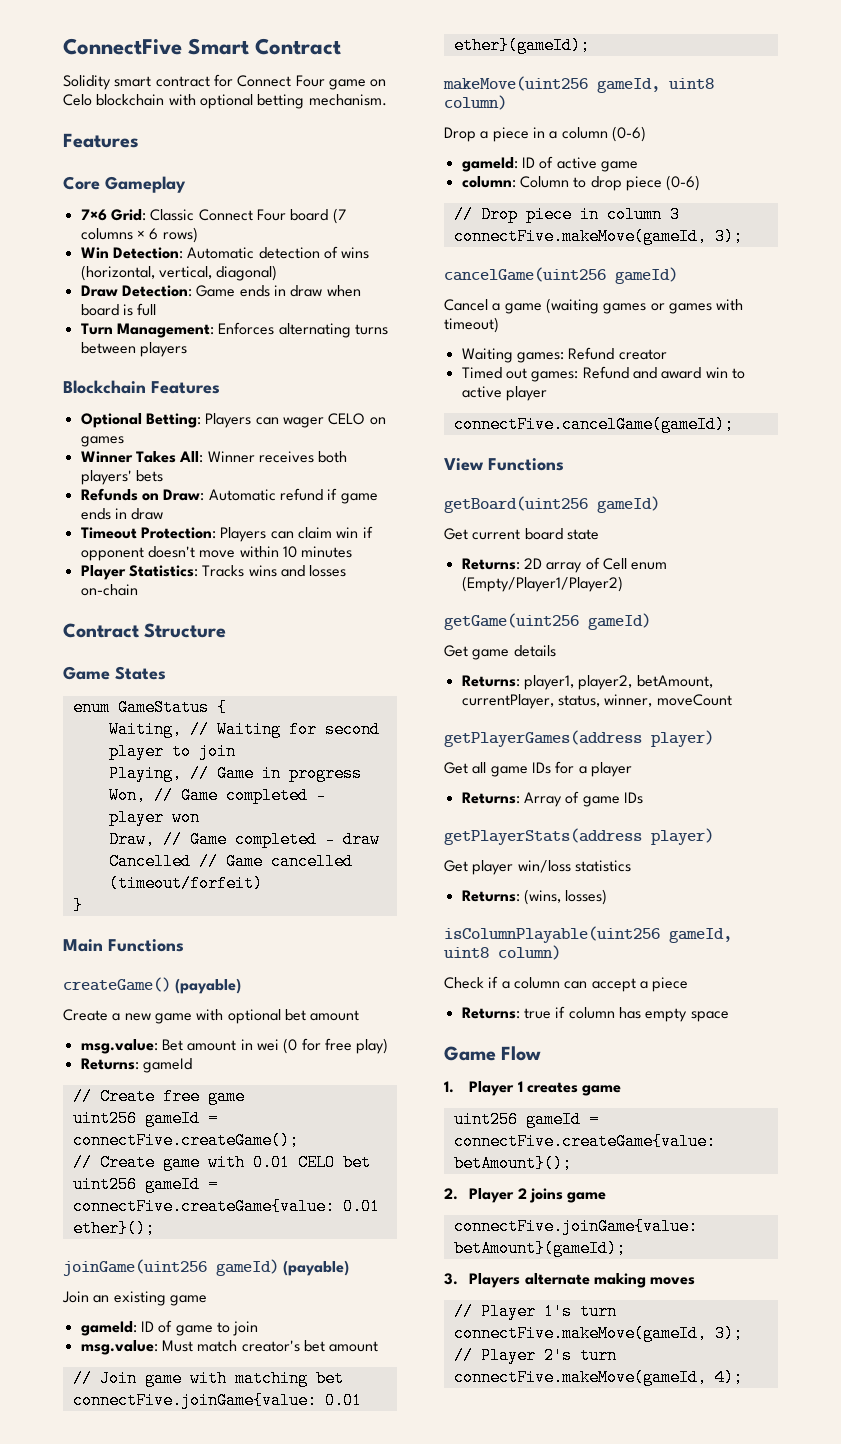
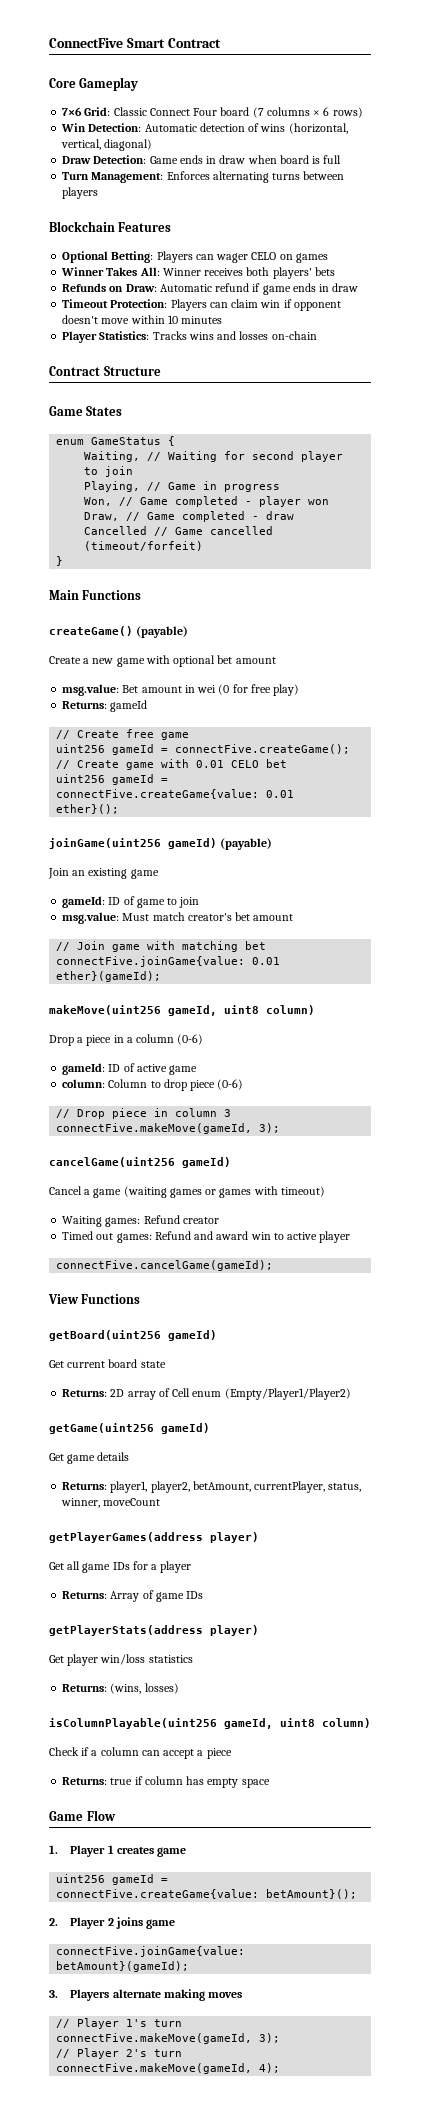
- Solidity smart contract for Connect Four game on Celo blockchain with optional betting mechanism.
- Features

